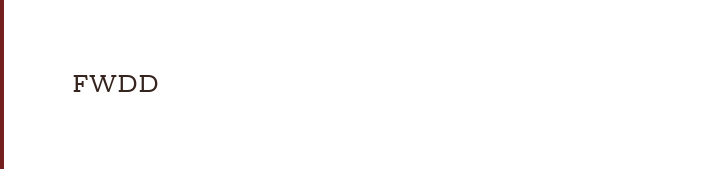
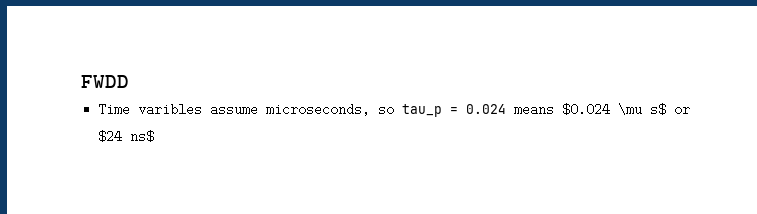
+ Time varibles assume microseconds, so tau_p = 0.024 means $0.024 \mu s$ or $24 ns$

